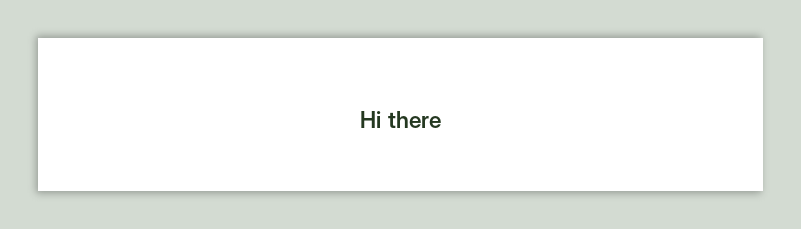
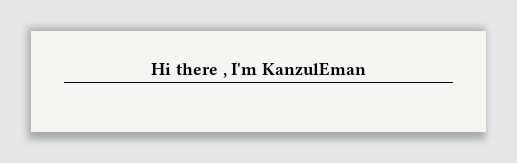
- Hi there
+ Hi there , I'm KanzulEman

